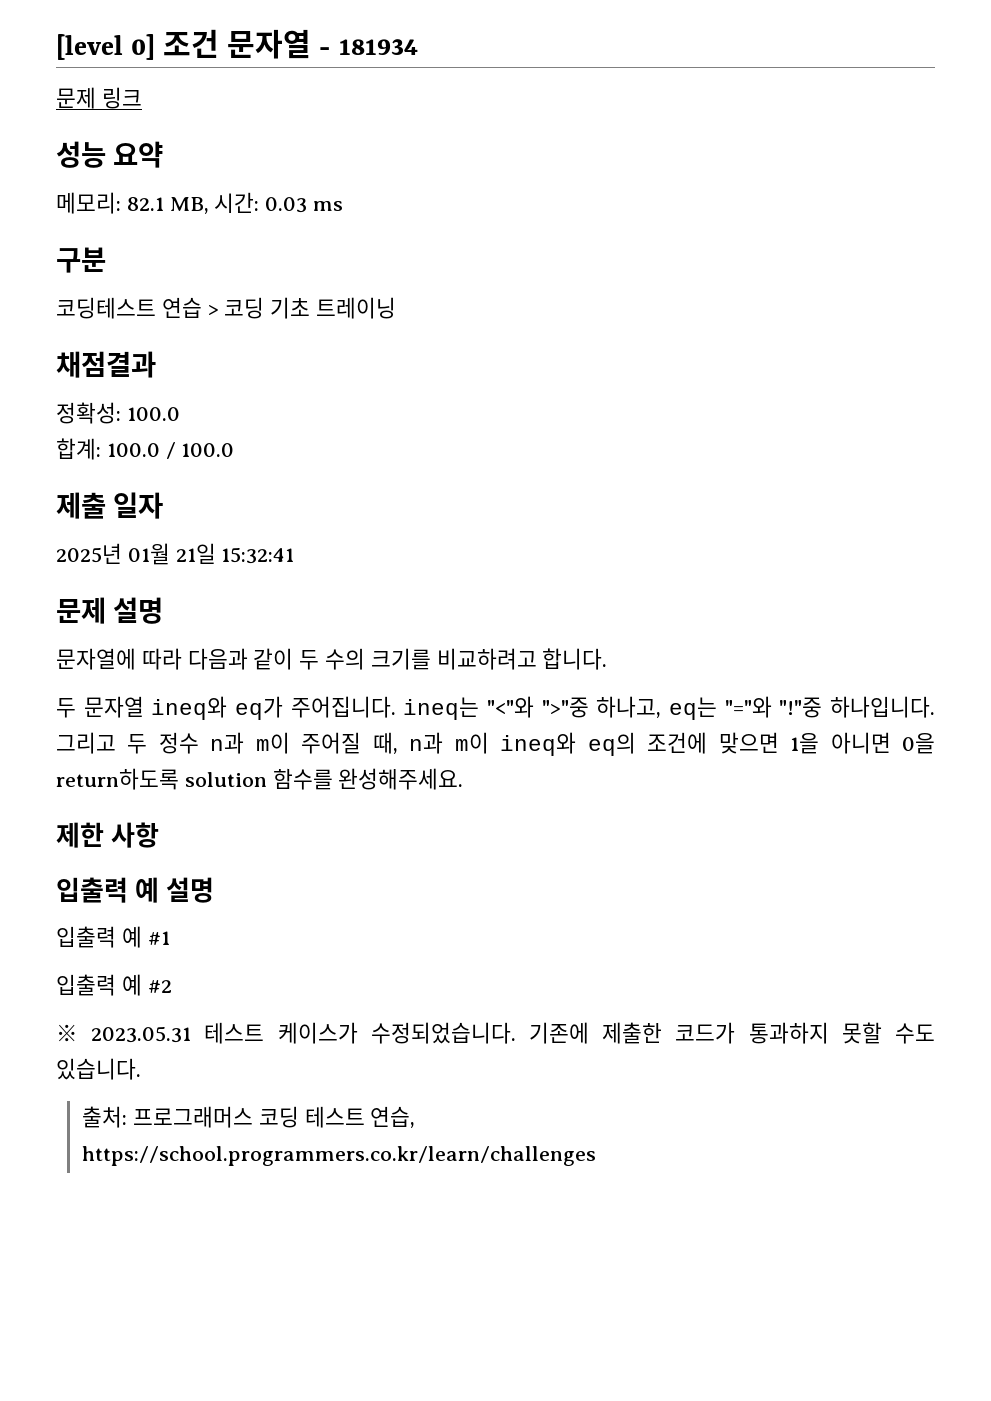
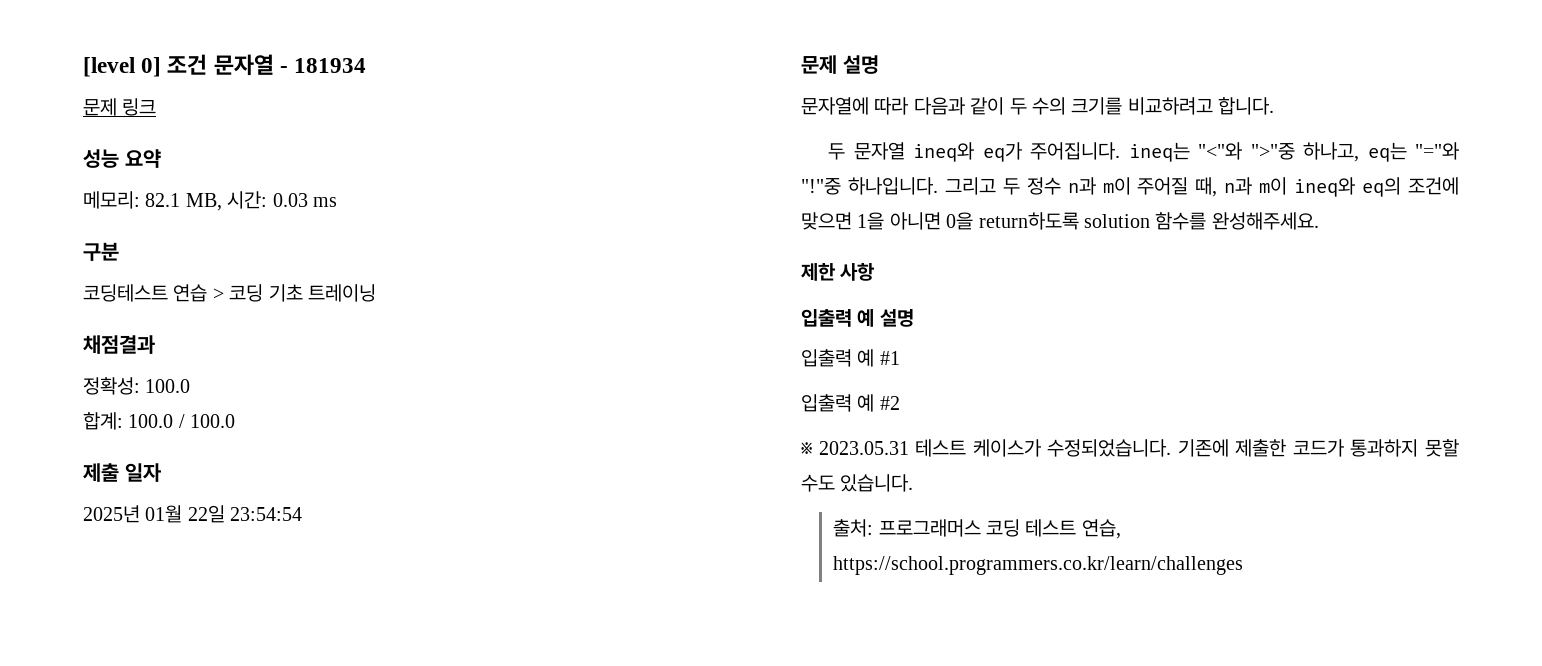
- 2025년 01월 21일 15:32:41
+ 2025년 01월 22일 23:54:54

